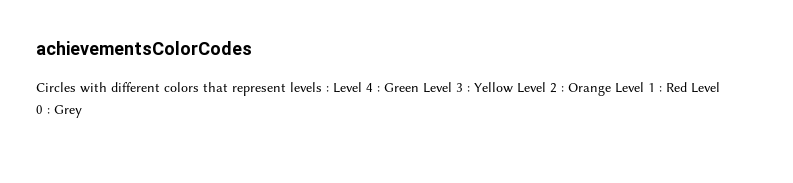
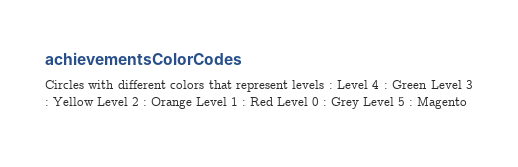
- Circles with different colors that represent levels : Level 4 : Green Level 3 : Yellow Level 2 : Orange Level 1 : Red Level 0 : Grey
+ Circles with different colors that represent levels : Level 4 : Green Level 3 : Yellow Level 2 : Orange Level 1 : Red Level 0 : Grey Level 5 : Magento

